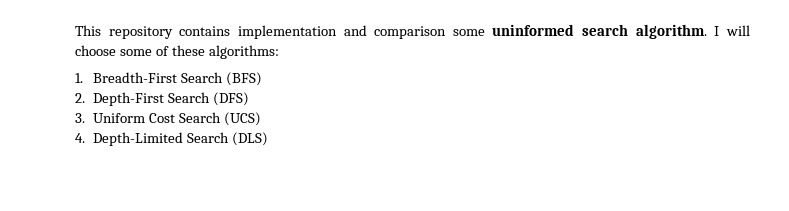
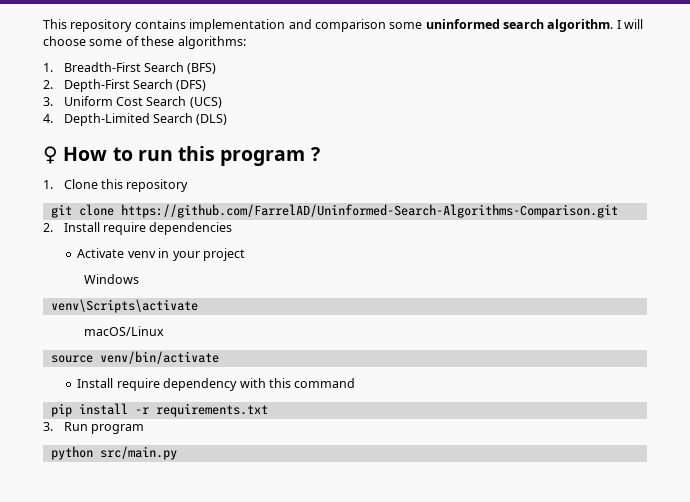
+ ♀ How to run this program ?
+ 1. Clone this repository
+ git clone https://github.com/FarrelAD/Uninformed-Search-Algorithms-Comparison.git
+ 2. Install require dependencies
+ Activate venv in your project
+ Windows
+ venv\Scripts\activate
+ macOS/Linux
+ source venv/bin/activate
+ Install require dependency with this command
+ pip install -r requirements.txt
+ 3. Run program
+ python src/main.py

